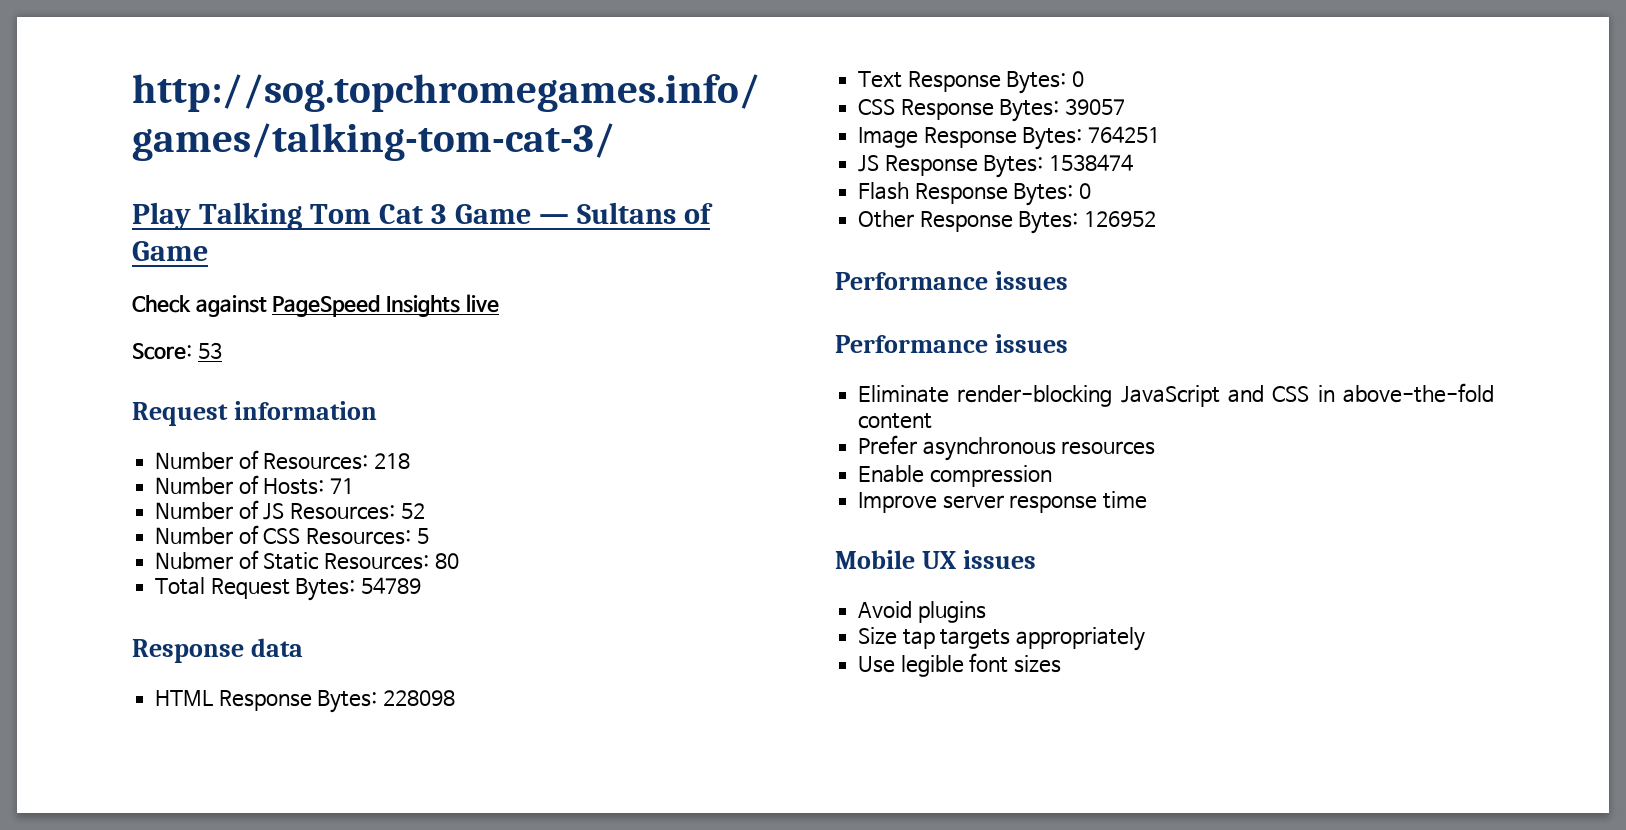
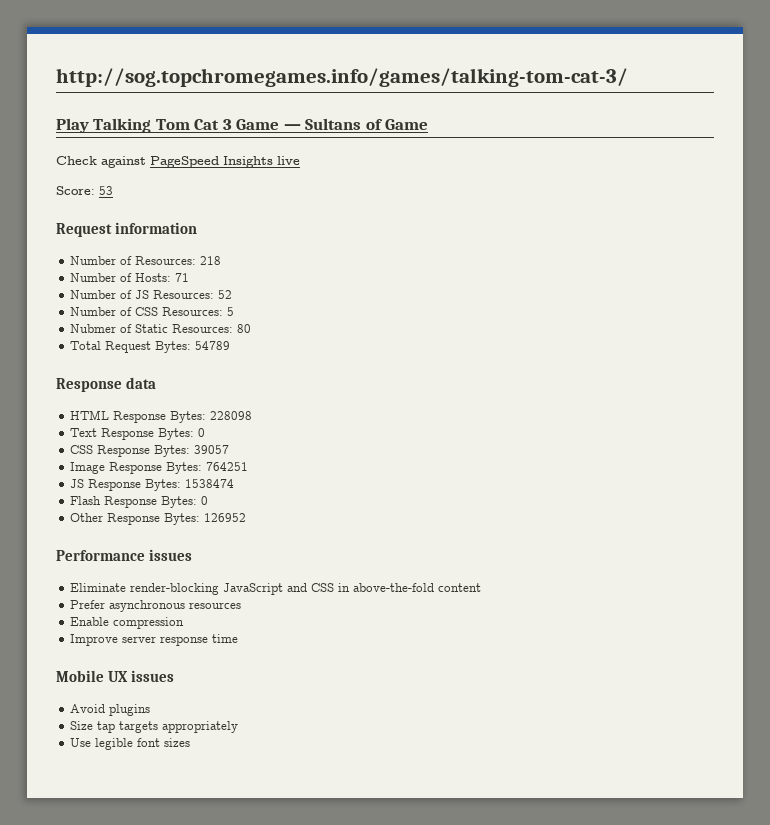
  Other Response Bytes: 126952
- Performance issues

